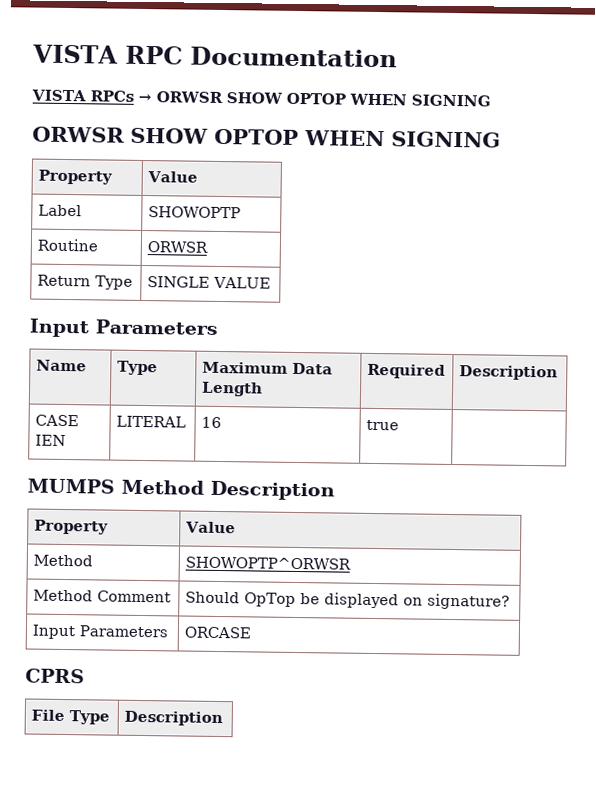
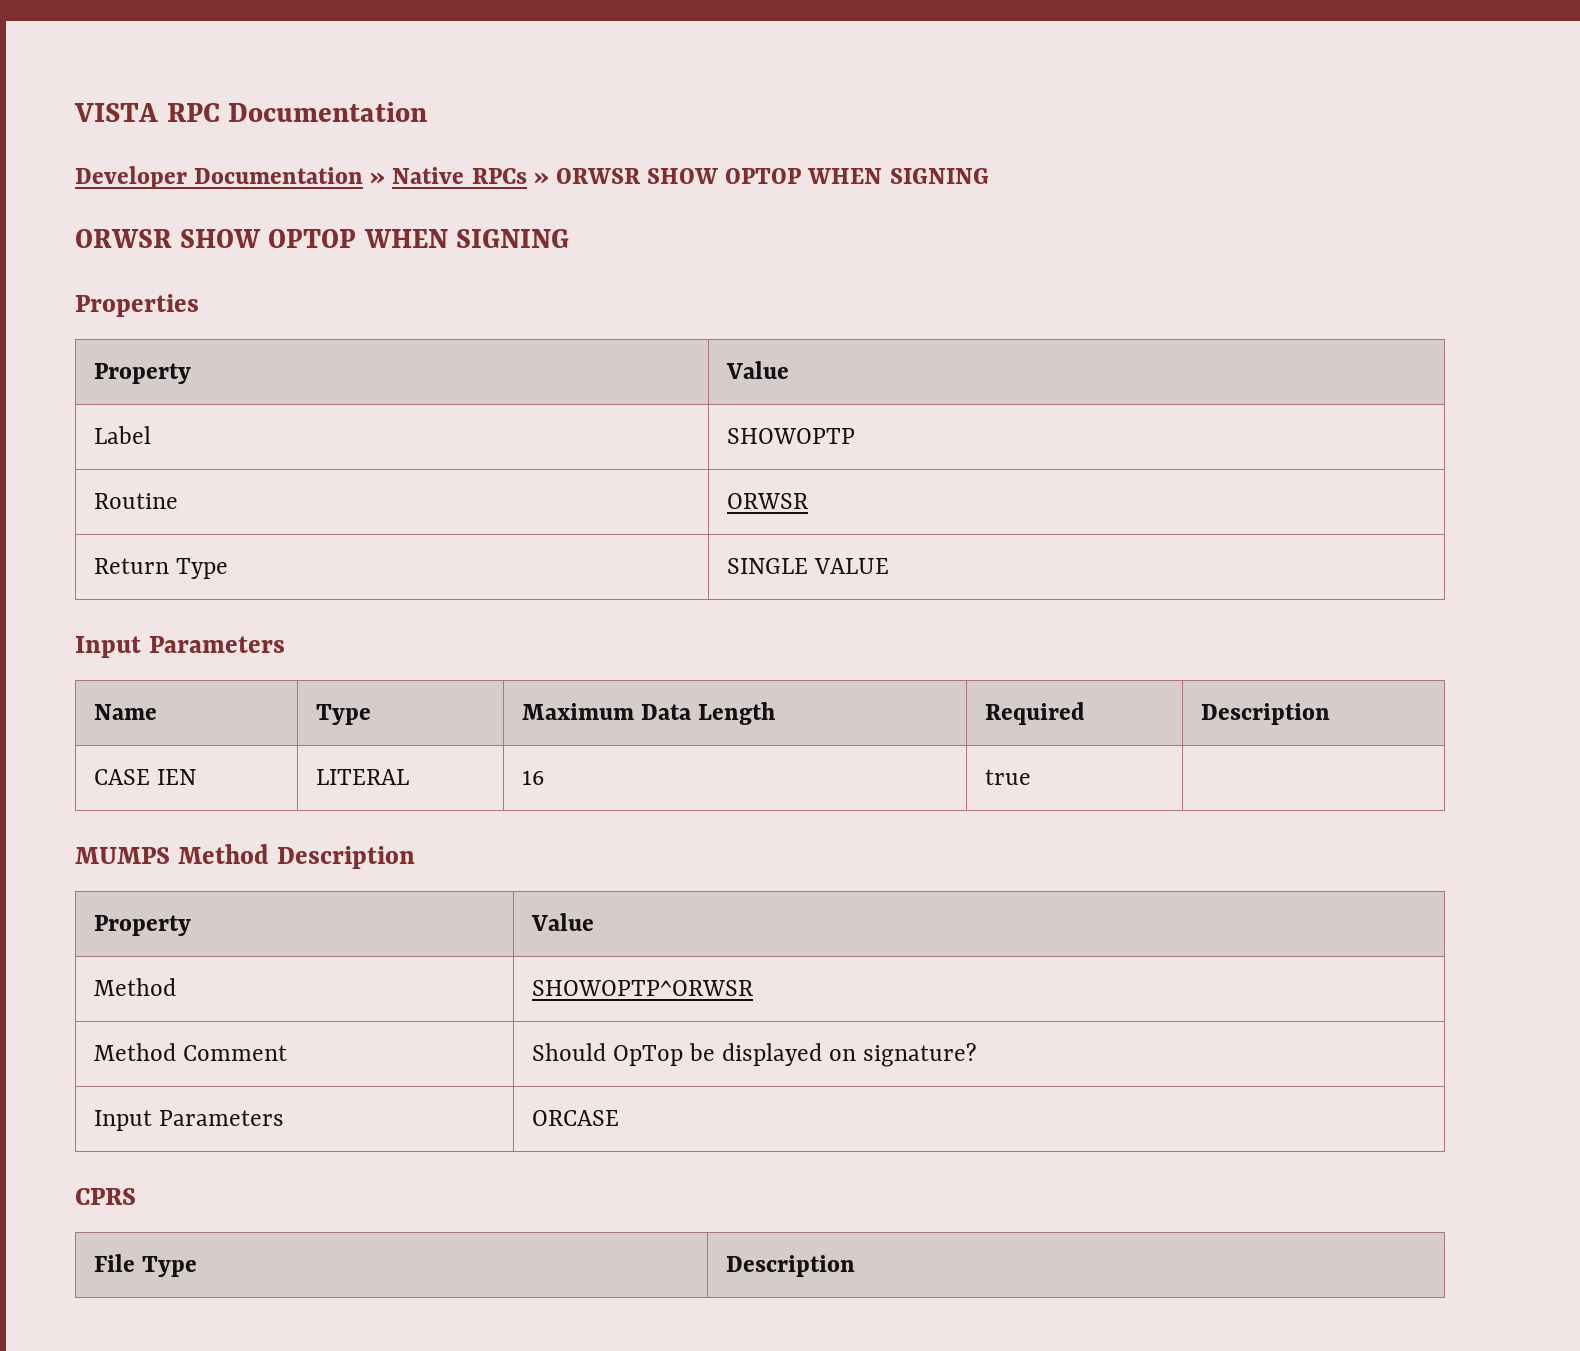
- VISTA RPCs → ORWSR SHOW OPTOP WHEN SIGNING
+ Developer Documentation » Native RPCs » ORWSR SHOW OPTOP WHEN SIGNING
+ Properties

